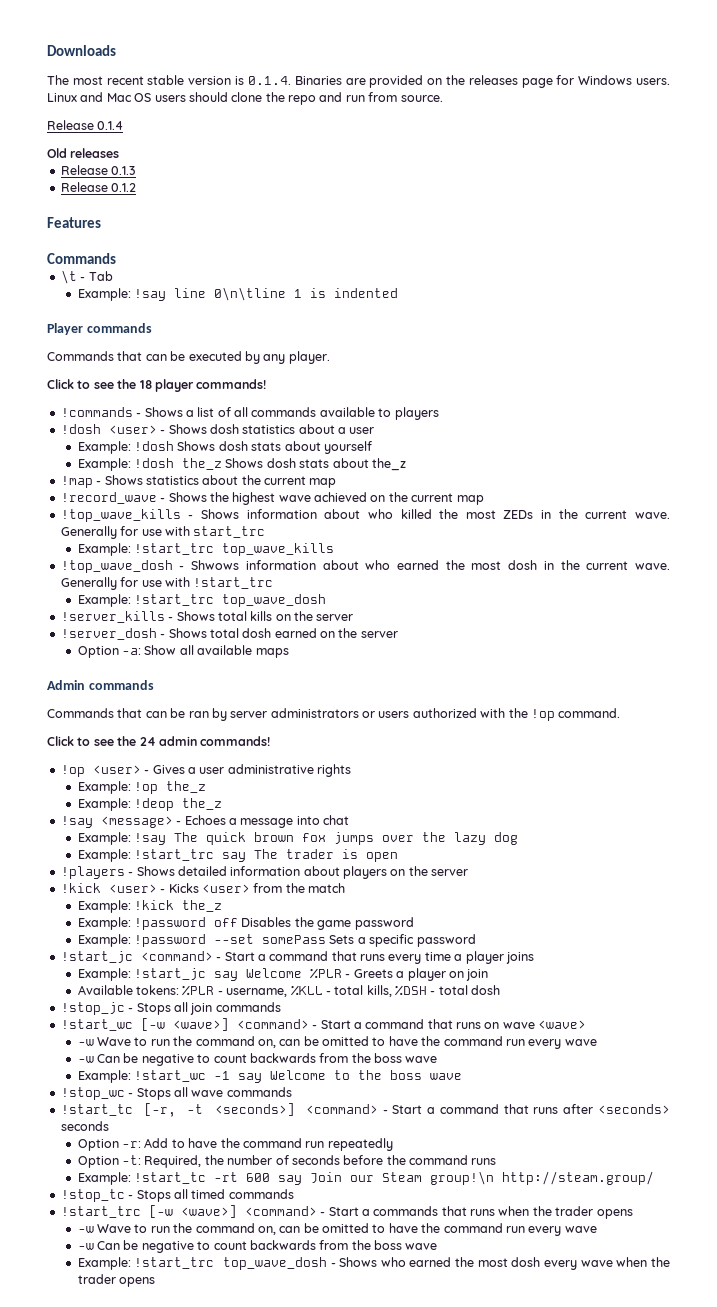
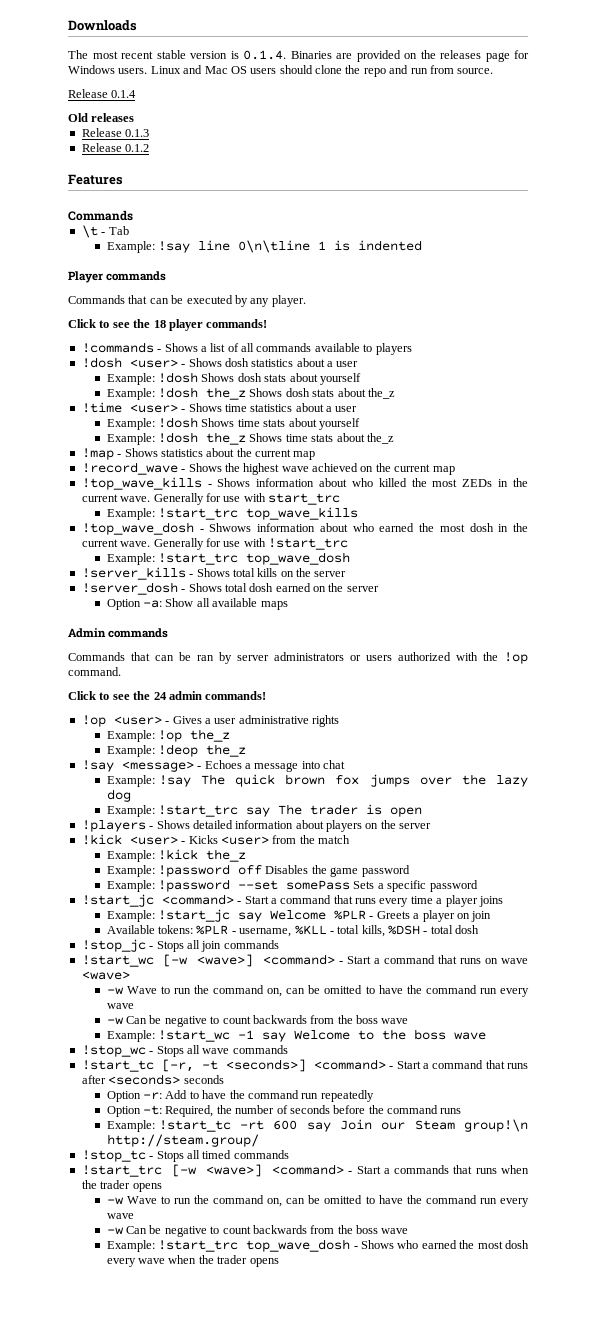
+ !time <user> - Shows time statistics about a user
+ Example: !dosh Shows time stats about yourself
+ Example: !dosh the_z Shows time stats about the_z

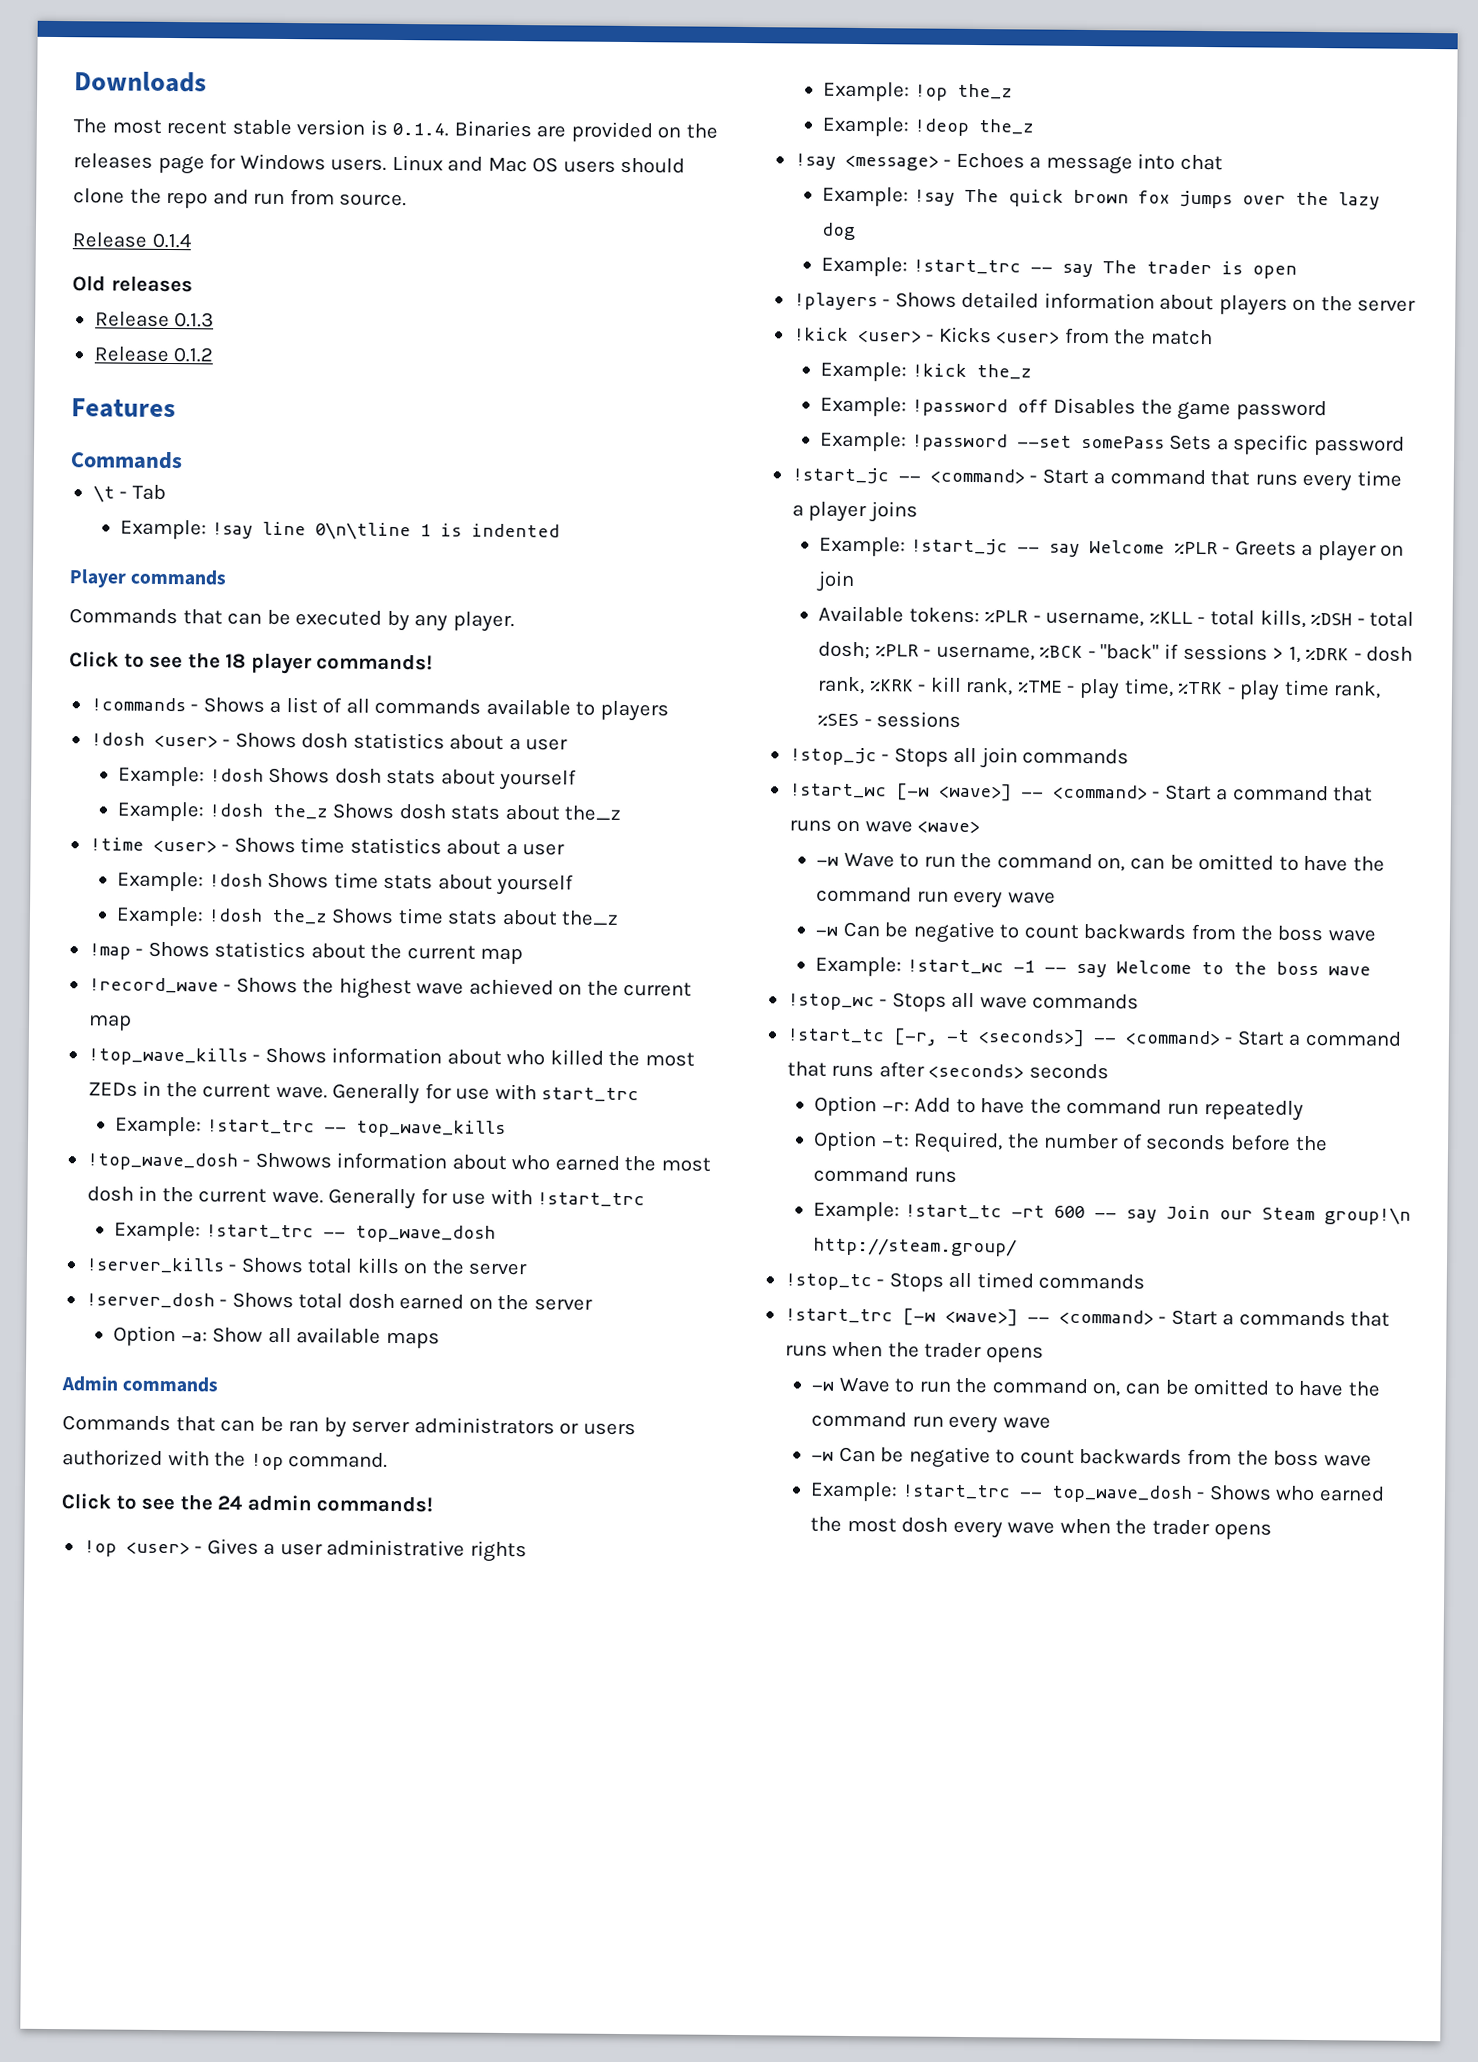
- Example: !start_trc top_wave_kills
+ Example: !start_trc -- top_wave_kills
  Generally for use with !start_trc
- Example: !start_trc top_wave_dosh
+ Example: !start_trc -- top_wave_dosh
- Example: !start_trc say The trader is open
+ Example: !start_trc -- say The trader is open
- !start_jc <command> - Start a command that runs every time a player joins
+ !start_jc -- <command> - Start a command that runs every time a player joins
- Example: !start_jc say Welcome %PLR - Greets a player on join
+ Example: !start_jc -- say Welcome %PLR - Greets a player on join
- Available tokens: %PLR - username, %KLL - total kills, %DSH - total dosh
+ Available tokens: %PLR - username, %KLL - total kills, %DSH - total dosh; %PLR - username, %BCK - "back" if sessions > 1, %DRK - dosh rank, %KRK - kill rank, %TME - play time, %TRK - play time rank, %SES - sessions
- !start_wc [-w <wave>] <command> - Start a command that runs on wave <wave>
+ !start_wc [-w <wave>] -- <command> - Start a command that runs on wave <wave>
- Example: !start_wc -1 say Welcome to the boss wave
+ Example: !start_wc -1 -- say Welcome to the boss wave
- !start_tc [-r, -t <seconds>] <command> - Start a command that runs after <seconds> seconds
+ !start_tc [-r, -t <seconds>] -- <command> - Start a command that runs after <seconds> seconds
- Example: !start_tc -rt 600 say Join our Steam group!\n http://steam.group/
+ Example: !start_tc -rt 600 -- say Join our Steam group!\n http://steam.group/
- !start_trc [-w <wave>] <command> - Start a commands that runs when the trader opens
+ !start_trc [-w <wave>] -- <command> - Start a commands that runs when the trader opens
- Example: !start_trc top_wave_dosh - Shows who earned the most dosh every wave when the trader opens
+ Example: !start_trc -- top_wave_dosh - Shows who earned the most dosh every wave when the trader opens

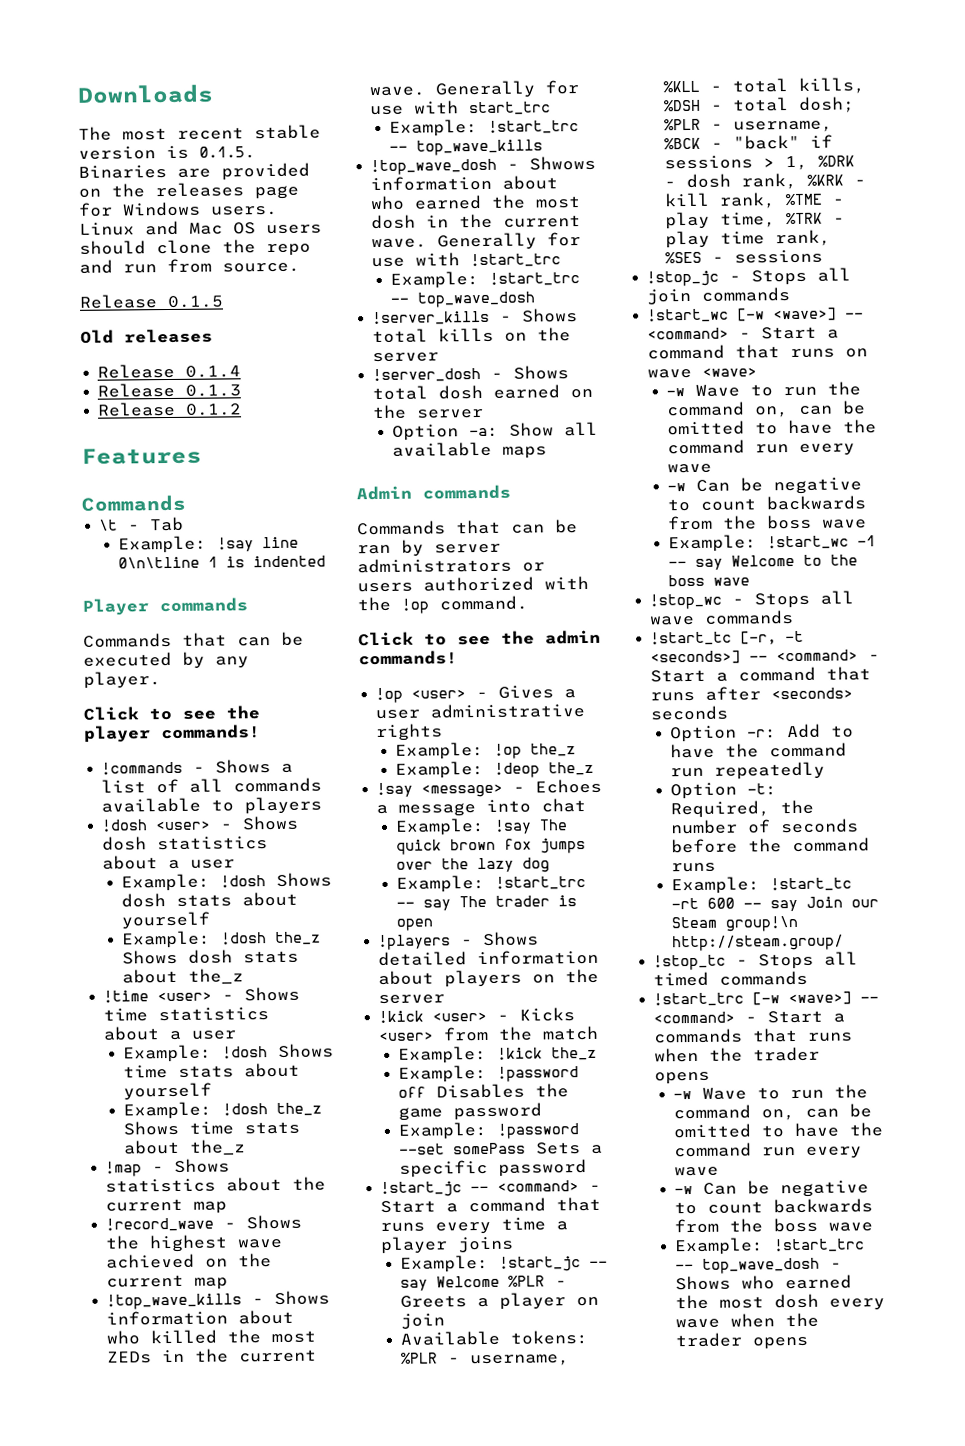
- The most recent stable version is 0.1.4. Binaries are provided on the releases page for Windows users.
+ The most recent stable version is 0.1.5. Binaries are provided on the releases page for Windows users.
- Release 0.1.4
+ Release 0.1.5
+ Release 0.1.4
- Click to see the 18 player commands!
+ Click to see the player commands!
- Click to see the 24 admin commands!
+ Click to see the admin commands!

